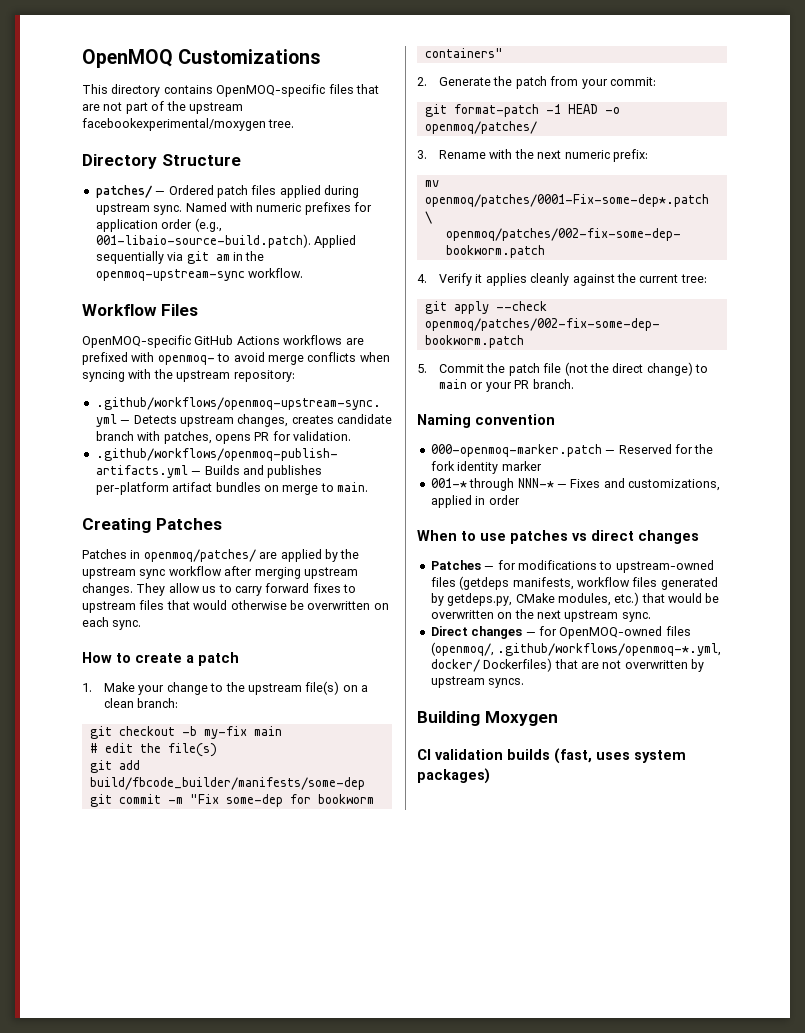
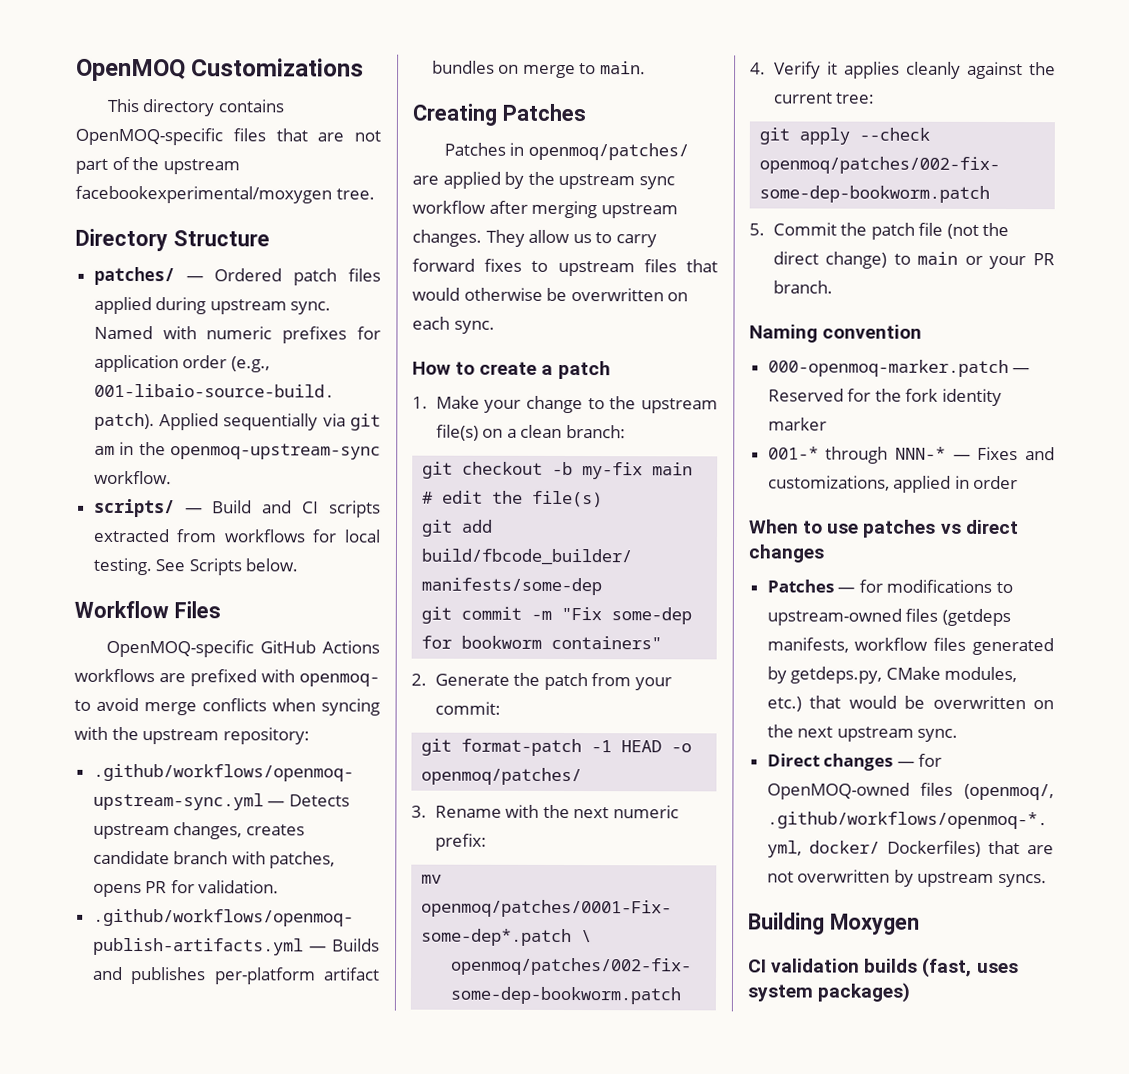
+ scripts/ — Build and CI scripts extracted from workflows for local testing. See Scripts below.

